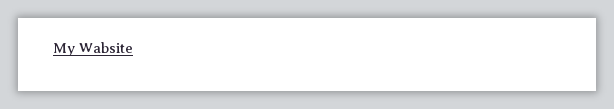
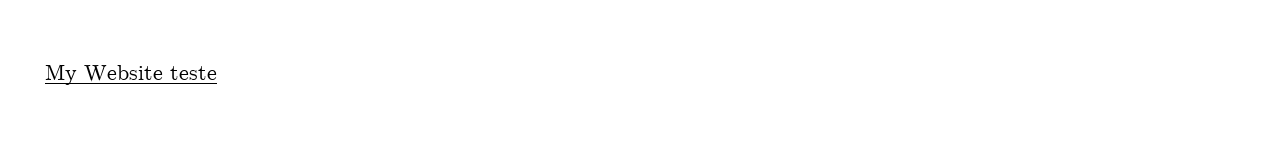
- My Wabsite
+ My Website teste

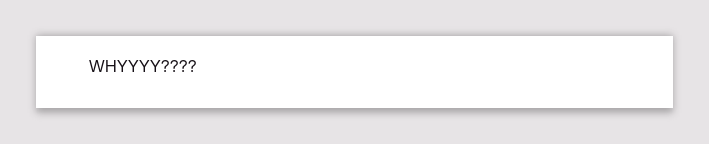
- My Website teste
+ WHYYYY????

